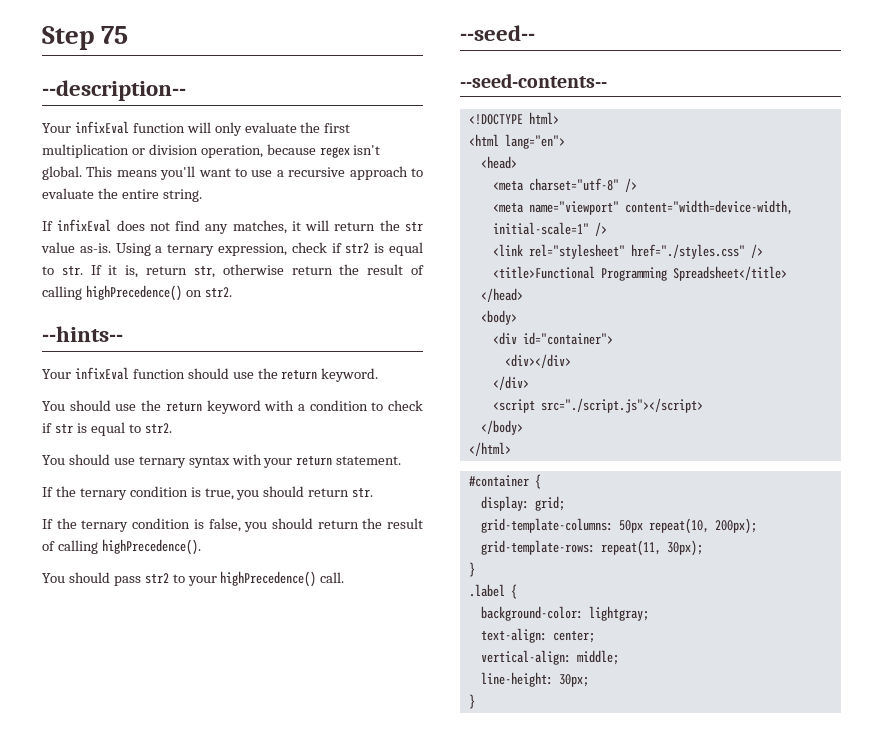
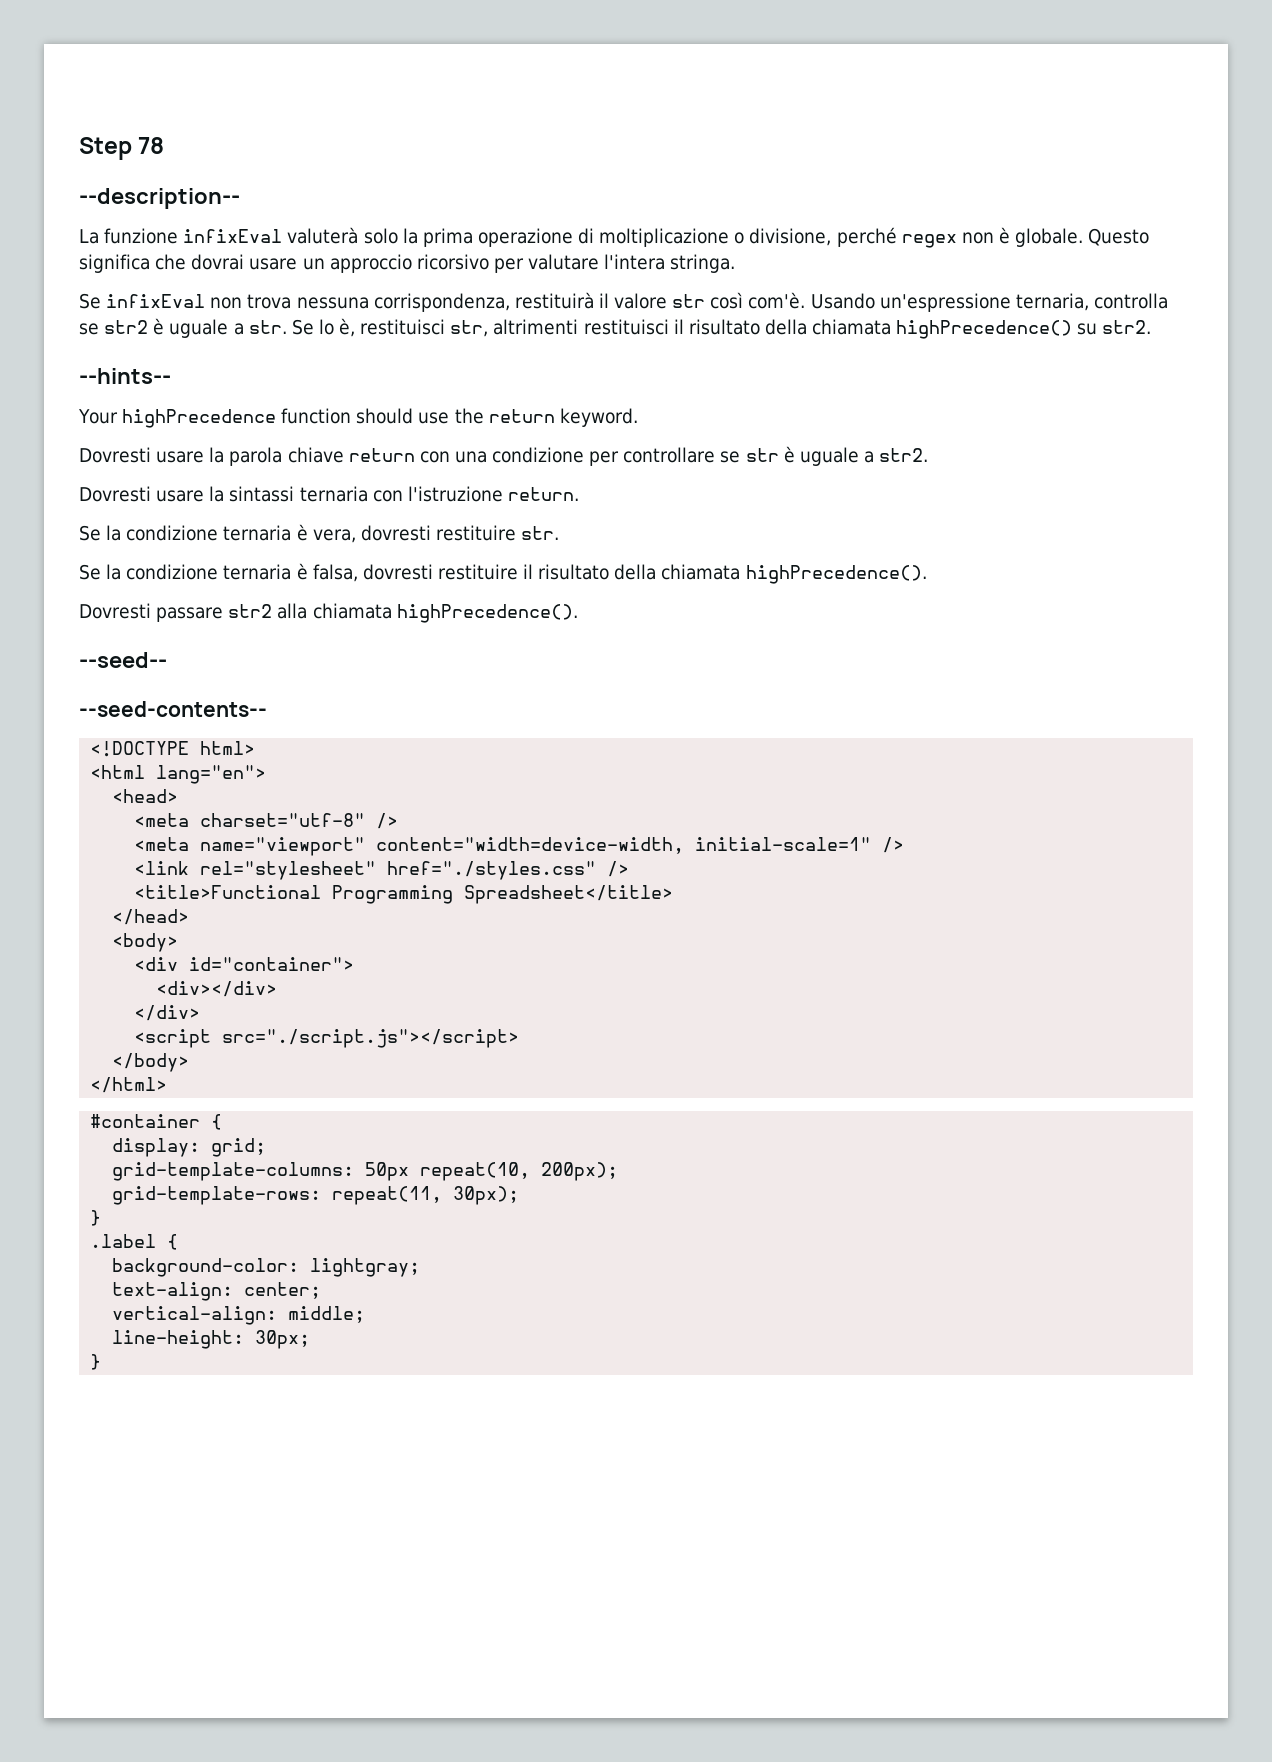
- Step 75
+ Step 78
- Your infixEval function will only evaluate the first multiplication or division operation, because regex isn't global. This means you'll want to use a recursive approach to evaluate the entire string.
- If infixEval does not find any matches, it will return the str value as-is. Using a ternary expression, check if str2 is equal to str. If it is, return str, otherwise return the result of calling highPrecedence() on str2.
+ La funzione infixEval valuterà solo la prima operazione di moltiplicazione o divisione, perché regex non è globale. Questo significa che dovrai usare un approccio ricorsivo per valutare l'intera stringa.
+ Se infixEval non trova nessuna corrispondenza, restituirà il valore str così com'è. Usando un'espressione ternaria, controlla se str2 è uguale a str. Se lo è, restituisci str, altrimenti restituisci il risultato della chiamata highPrecedence() su str2.
- Your infixEval function should use the return keyword.
+ Your highPrecedence function should use the return keyword.
- You should use the return keyword with a condition to check if str is equal to str2.
- You should use ternary syntax with your return statement.
- If the ternary condition is true, you should return str.
- If the ternary condition is false, you should return the result of calling highPrecedence().
- You should pass str2 to your highPrecedence() call.
+ Dovresti usare la parola chiave return con una condizione per controllare se str è uguale a str2.
+ Dovresti usare la sintassi ternaria con l'istruzione return.
+ Se la condizione ternaria è vera, dovresti restituire str.
+ Se la condizione ternaria è falsa, dovresti restituire il risultato della chiamata highPrecedence().
+ Dovresti passare str2 alla chiamata highPrecedence().

